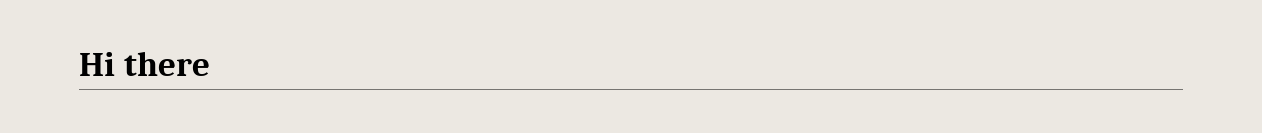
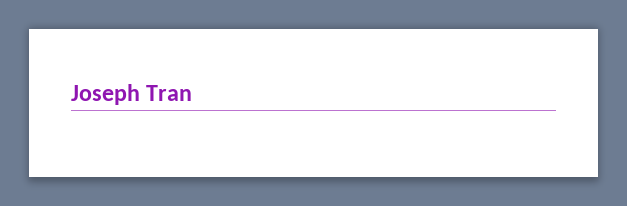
- Hi there
+ Joseph Tran

